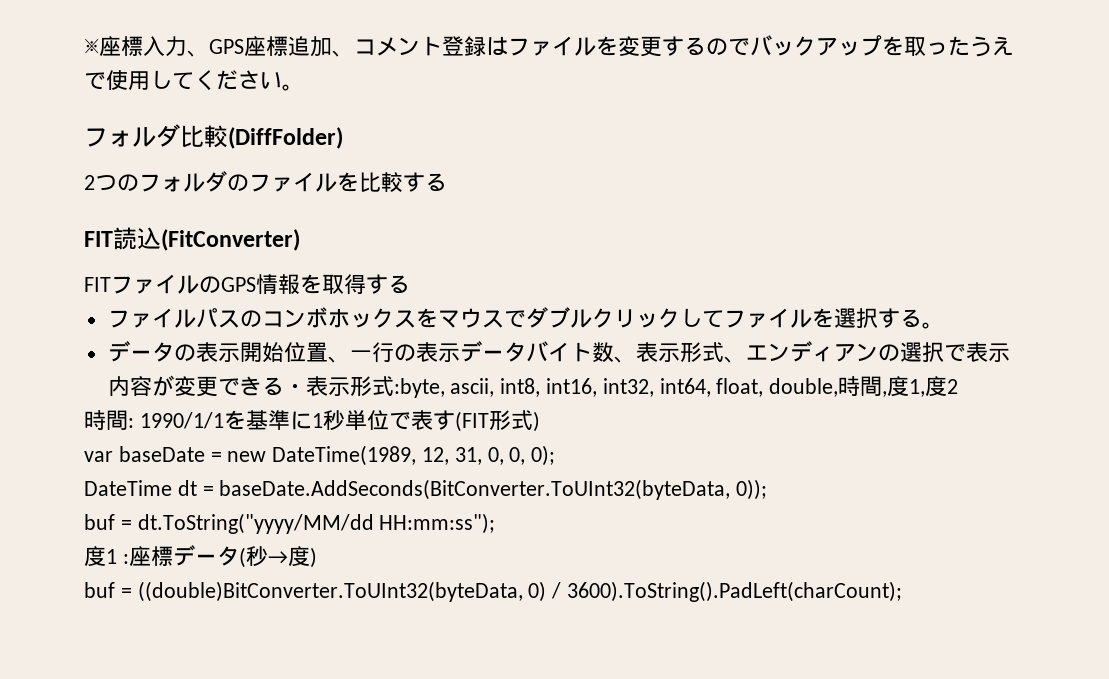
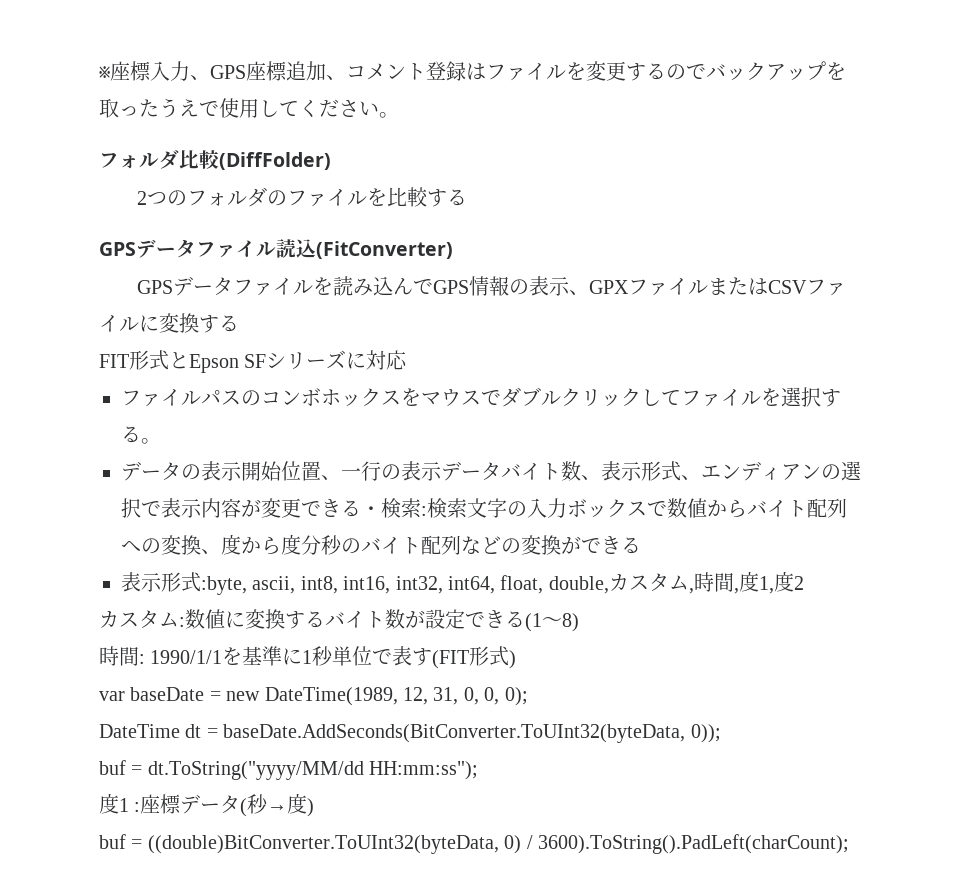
- FIT読込(FitConverter)
- FITファイルのGPS情報を取得する
+ GPSデータファイル読込(FitConverter)
+ GPSデータファイルを読み込んでGPS情報の表示、GPXファイルまたはCSVファイルに変換する
+ FIT形式とEpson SFシリーズに対応
- データの表示開始位置、一行の表示データバイト数、表示形式、エンディアンの選択で表示内容が変更できる・表示形式:byte, ascii, int8, int16, int32, int64, float, double,時間,度1,度2
+ データの表示開始位置、一行の表示データバイト数、表示形式、エンディアンの選択で表示内容が変更できる・検索:検索文字の入力ボックスで数値からバイト配列への変換、度から度分秒のバイト配列などの変換ができる
+ 表示形式:byte, ascii, int8, int16, int32, int64, float, double,カスタム,時間,度1,度2
+ カスタム:数値に変換するバイト数が設定できる(1～8)

